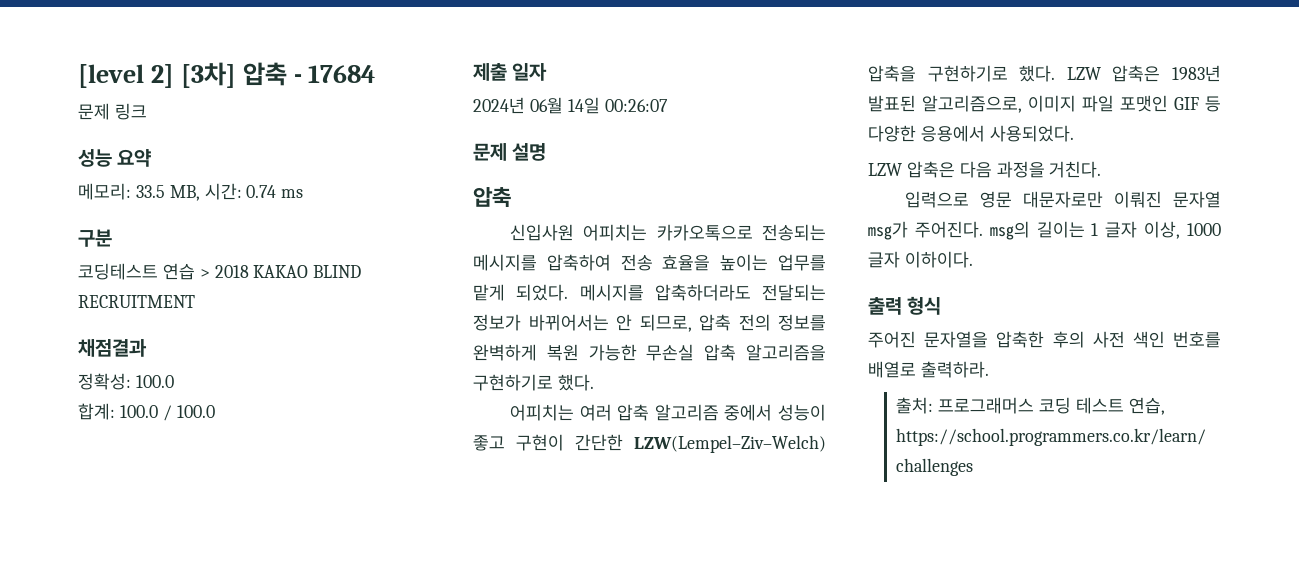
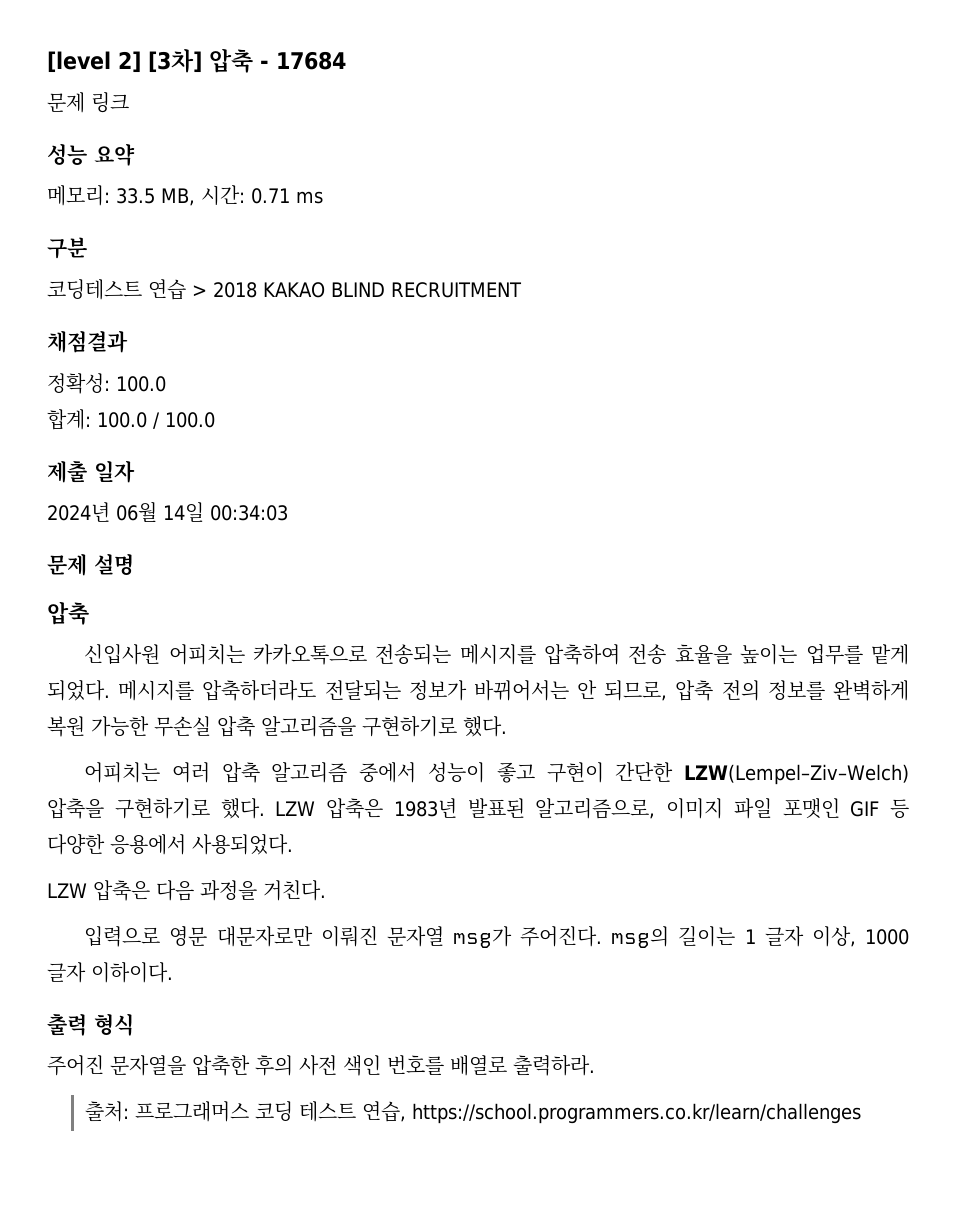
- 메모리: 33.5 MB, 시간: 0.74 ms
+ 메모리: 33.5 MB, 시간: 0.71 ms
- 2024년 06월 14일 00:26:07
+ 2024년 06월 14일 00:34:03

